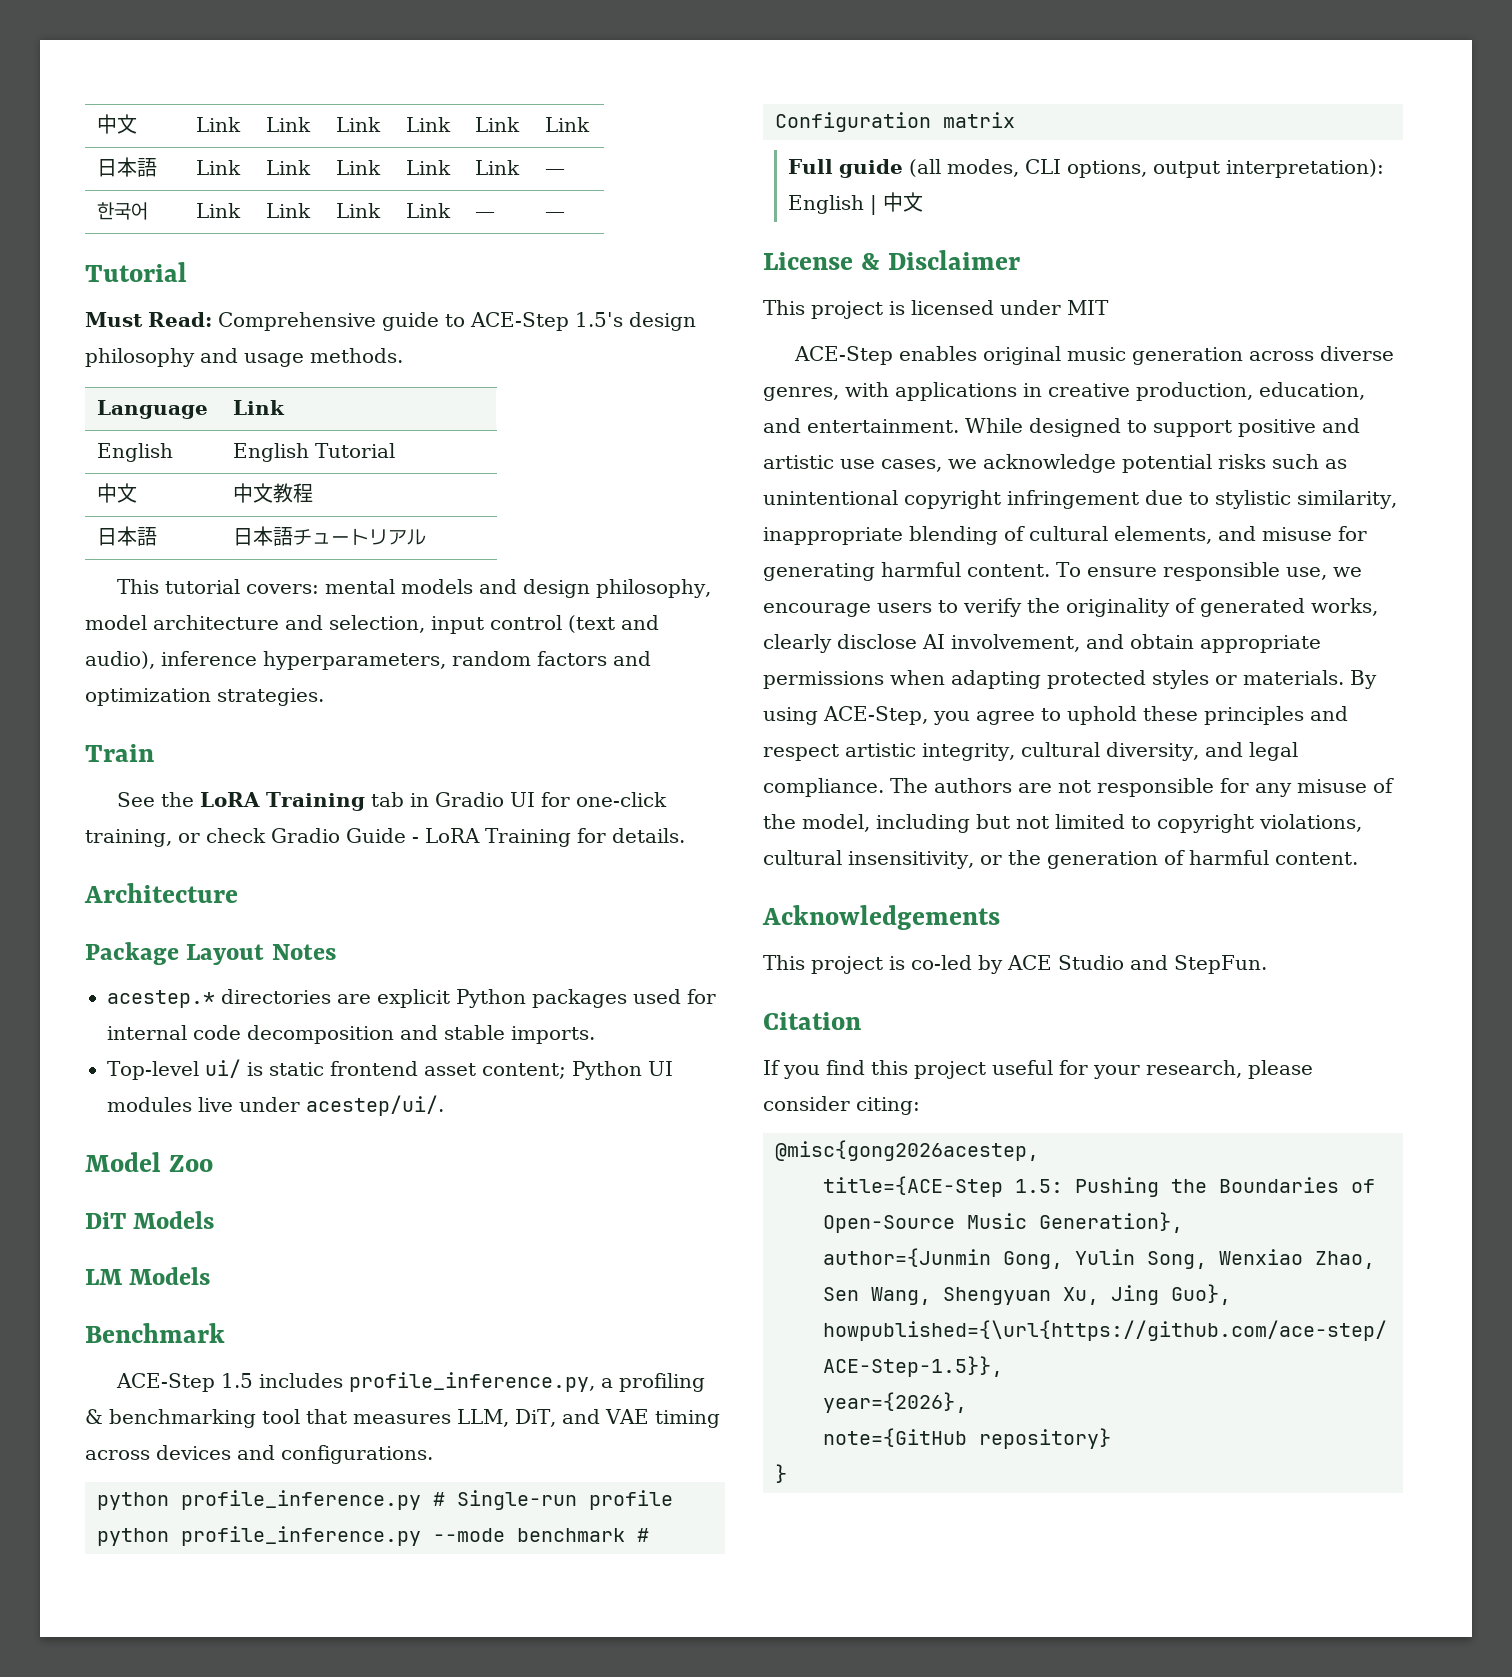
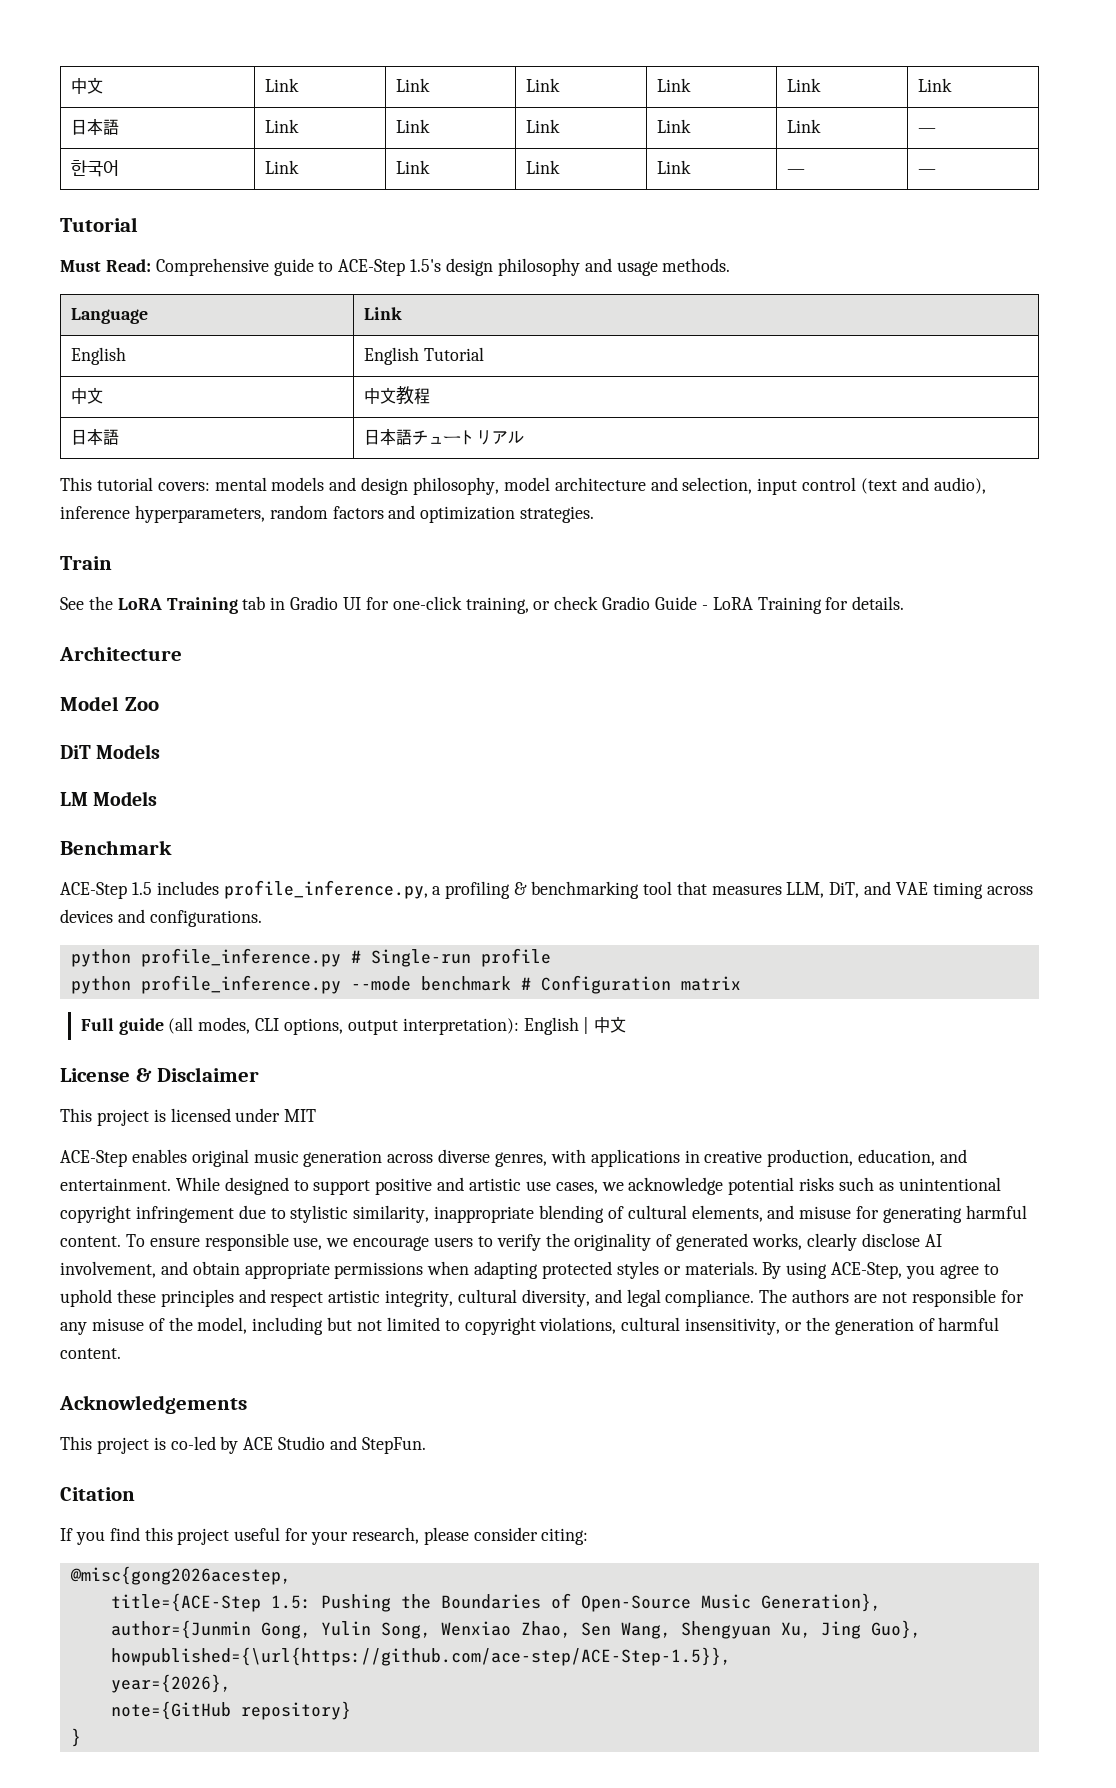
- Package Layout Notes
- acestep.* directories are explicit Python packages used for internal code decomposition and stable imports.
- Top-level ui/ is static frontend asset content; Python UI modules live under acestep/ui/.

